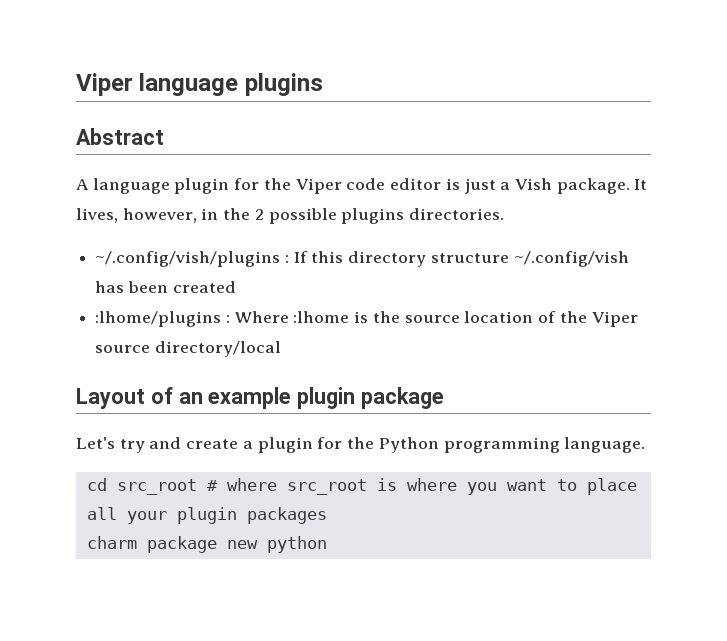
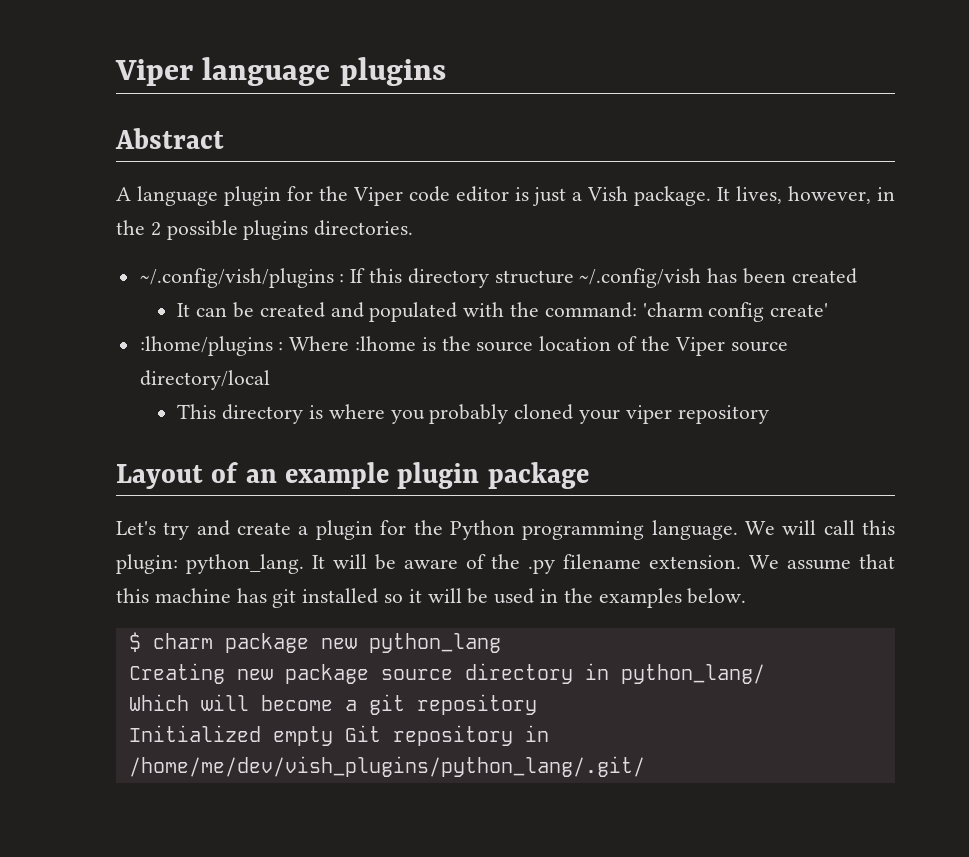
+ It can be created and populated with the command: 'charm config create'
+ This directory is where you probably cloned your viper repository
- Let's try and create a plugin for the Python programming language.
- cd src_root # where src_root is where you want to place all your plugin packages
- charm package new python
+ Let's try and create a plugin for the Python programming language. We will call this plugin: python_lang. It will be aware of the .py filename extension. We assume that this machine has git installed so it will be used in the examples below.
+ $ charm package new python_lang
+ Creating new package source directory in python_lang/
+ Which will become a git repository
+ Initialized empty Git repository in /home/me/dev/vish_plugins/python_lang/.git/

